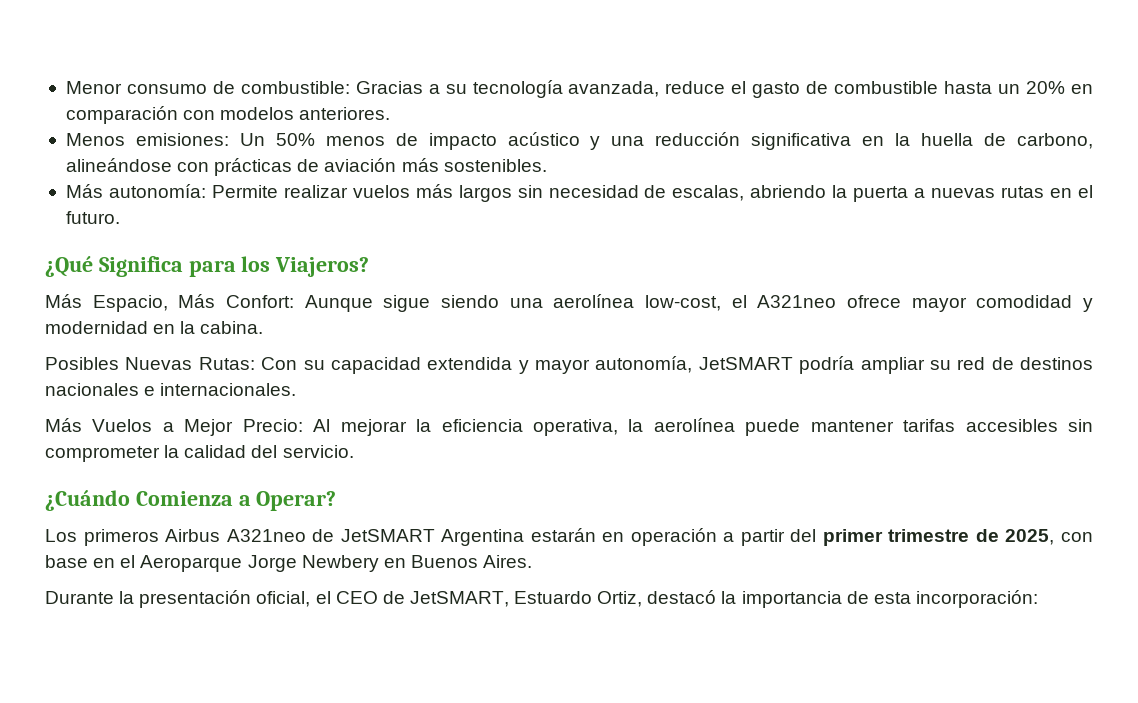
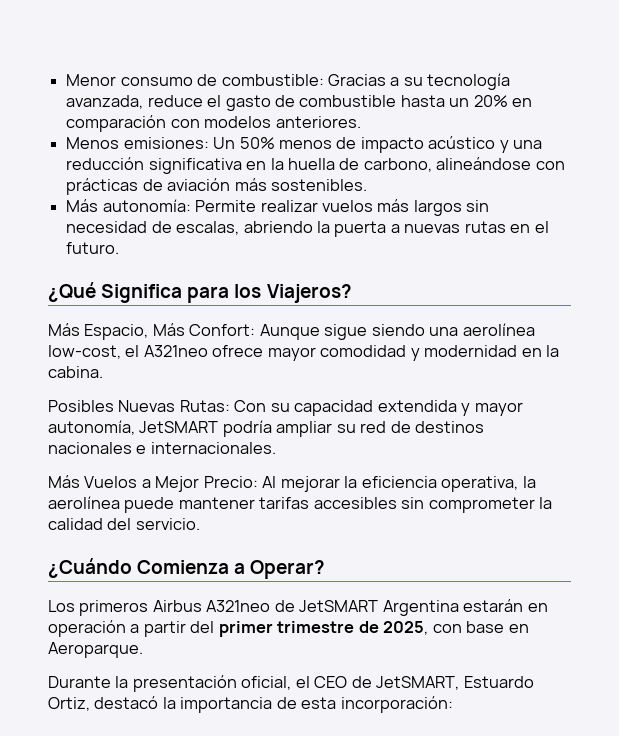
- Los primeros Airbus A321neo de JetSMART Argentina estarán en operación a partir del primer trimestre de 2025, con base en el Aeroparque Jorge Newbery en Buenos Aires.
+ Los primeros Airbus A321neo de JetSMART Argentina estarán en operación a partir del primer trimestre de 2025, con base en Aeroparque.

